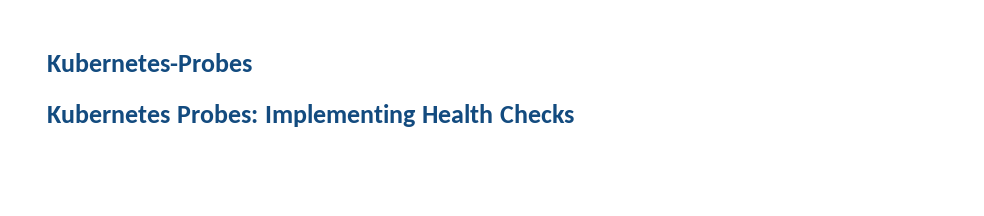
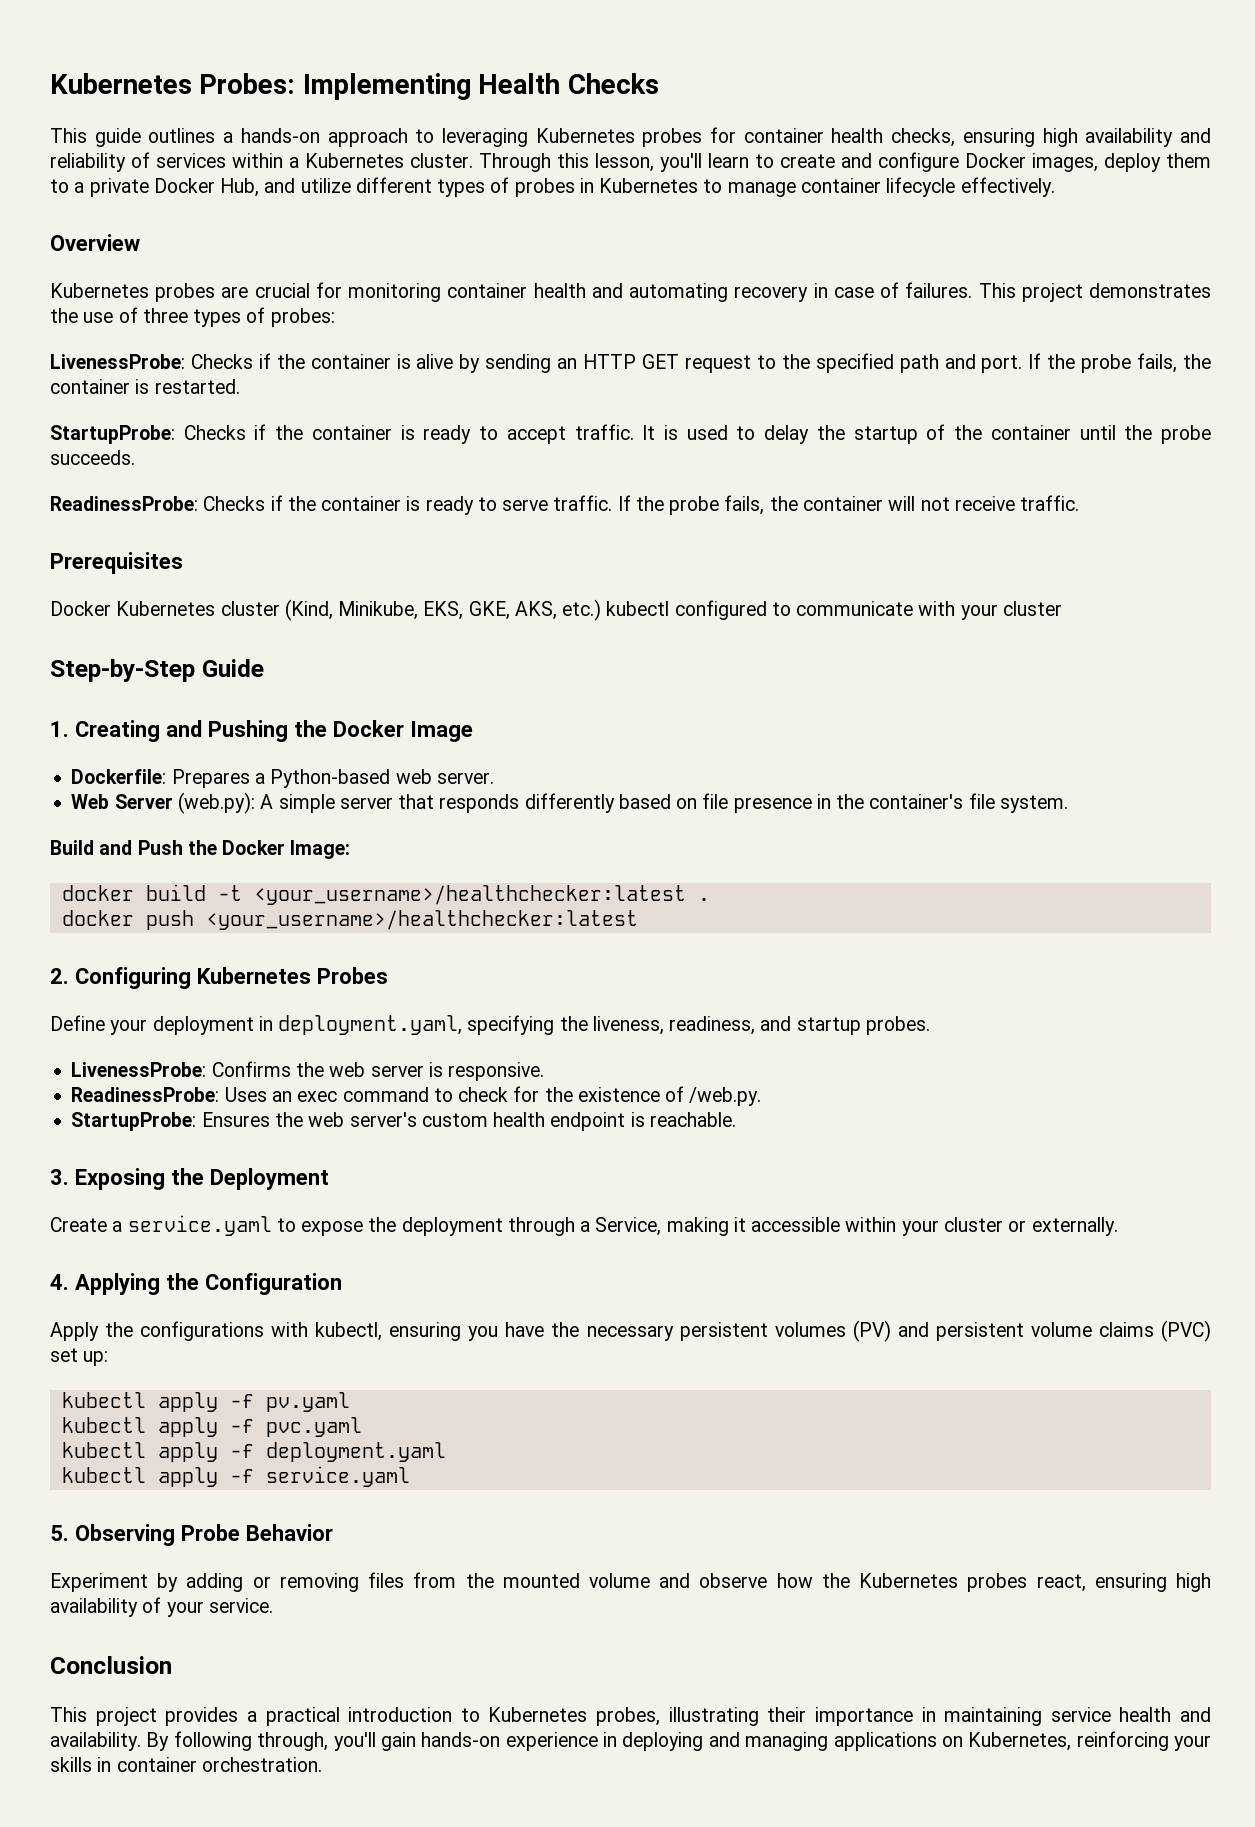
- Kubernetes-Probes
+ This guide outlines a hands-on approach to leveraging Kubernetes probes for container health checks, ensuring high availability and reliability of services within a Kubernetes cluster. Through this lesson, you'll learn to create and configure Docker images, deploy them to a private Docker Hub, and utilize different types of probes in Kubernetes to manage container lifecycle effectively.
+ Overview
+ Kubernetes probes are crucial for monitoring container health and automating recovery in case of failures. This project demonstrates the use of three types of probes:
+ LivenessProbe: Checks if the container is alive by sending an HTTP GET request to the specified path and port. If the probe fails, the container is restarted.
+ StartupProbe: Checks if the container is ready to accept traffic. It is used to delay the startup of the container until the probe succeeds.
+ ReadinessProbe: Checks if the container is ready to serve traffic. If the probe fails, the container will not receive traffic.
+ Prerequisites
+ Docker Kubernetes cluster (Kind, Minikube, EKS, GKE, AKS, etc.) kubectl configured to communicate with your cluster
+ Step-by-Step Guide
+ 1. Creating and Pushing the Docker Image
+ Dockerfile: Prepares a Python-based web server.
+ Web Server (web.py): A simple server that responds differently based on file presence in the container's file system.
+ Build and Push the Docker Image:
+ docker build -t <your_username>/healthchecker:latest .
+ docker push <your_username>/healthchecker:latest
+ 2. Configuring Kubernetes Probes
+ Define your deployment in deployment.yaml, specifying the liveness, readiness, and startup probes.
+ LivenessProbe: Confirms the web server is responsive.
+ ReadinessProbe: Uses an exec command to check for the existence of /web.py.
+ StartupProbe: Ensures the web server's custom health endpoint is reachable.
+ 3. Exposing the Deployment
+ Create a service.yaml to expose the deployment through a Service, making it accessible within your cluster or externally.
+ 4. Applying the Configuration
+ Apply the configurations with kubectl, ensuring you have the necessary persistent volumes (PV) and persistent volume claims (PVC) set up:
+ kubectl apply -f pv.yaml
+ kubectl apply -f pvc.yaml
+ kubectl apply -f deployment.yaml
+ kubectl apply -f service.yaml
+ 5. Observing Probe Behavior
+ Experiment by adding or removing files from the mounted volume and observe how the Kubernetes probes react, ensuring high availability of your service.
+ Conclusion
+ This project provides a practical introduction to Kubernetes probes, illustrating their importance in maintaining service health and availability. By following through, you'll gain hands-on experience in deploying and managing applications on Kubernetes, reinforcing your skills in container orchestration.

